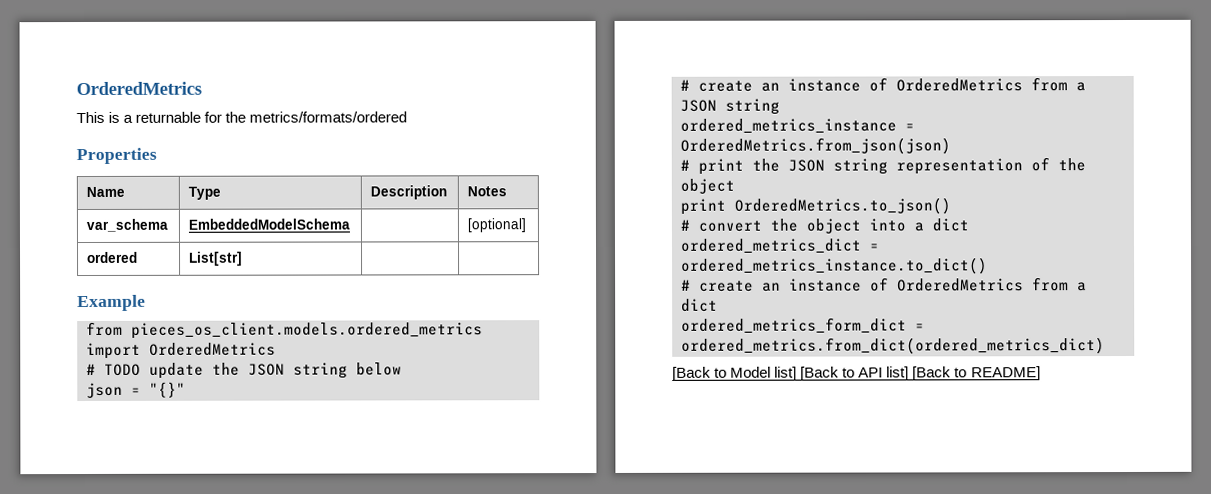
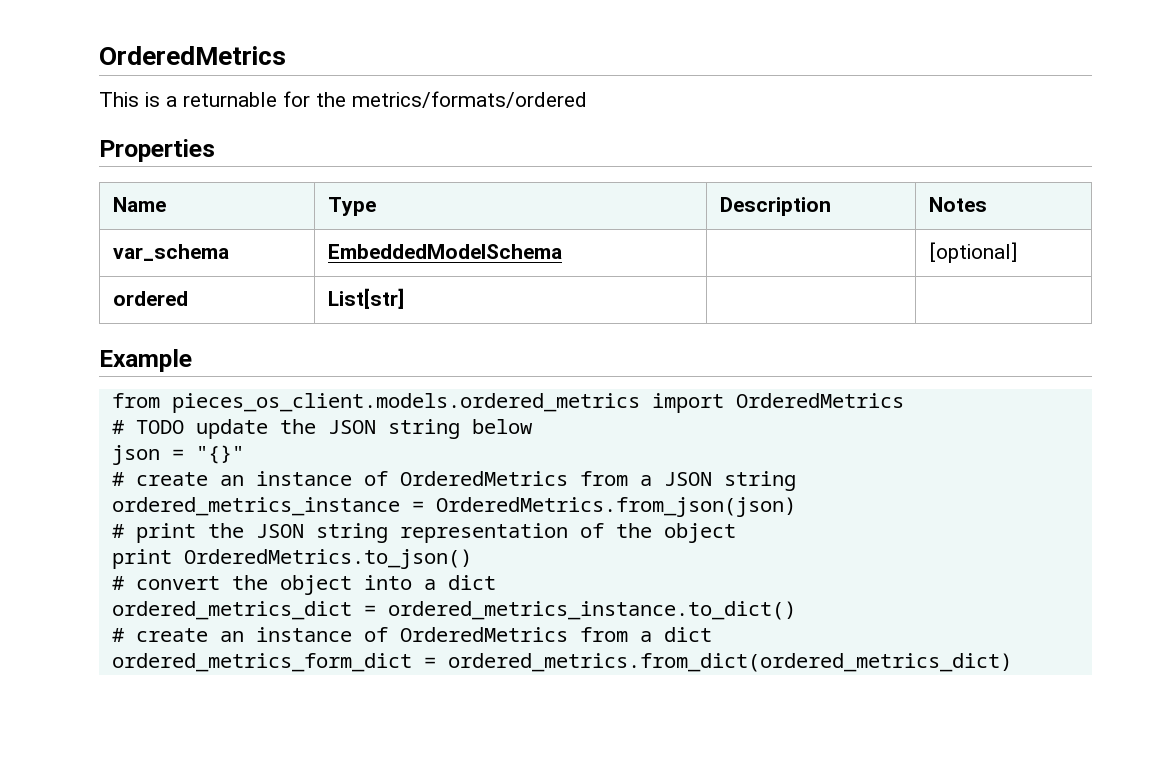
- [Back to Model list] [Back to API list] [Back to README]

